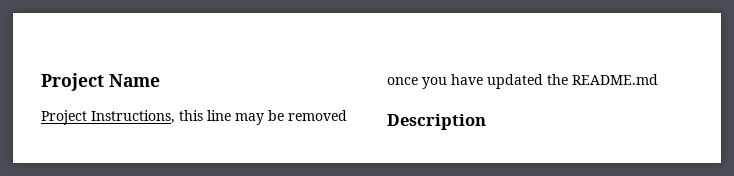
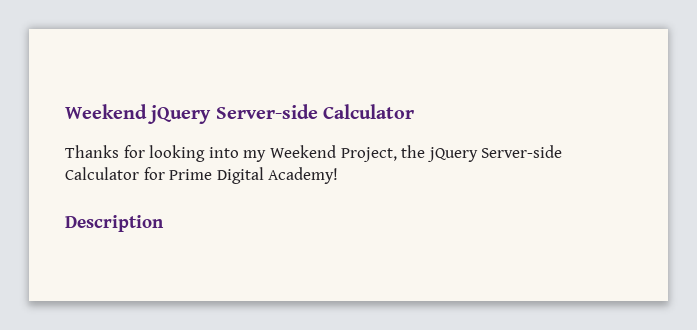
- Project Name
- Project Instructions, this line may be removed once you have updated the README.md
+ Weekend jQuery Server-side Calculator
+ Thanks for looking into my Weekend Project, the jQuery Server-side Calculator for Prime Digital Academy!

